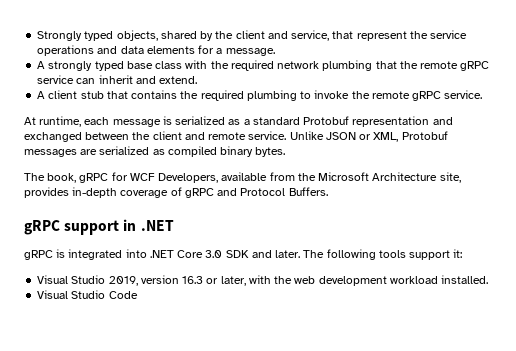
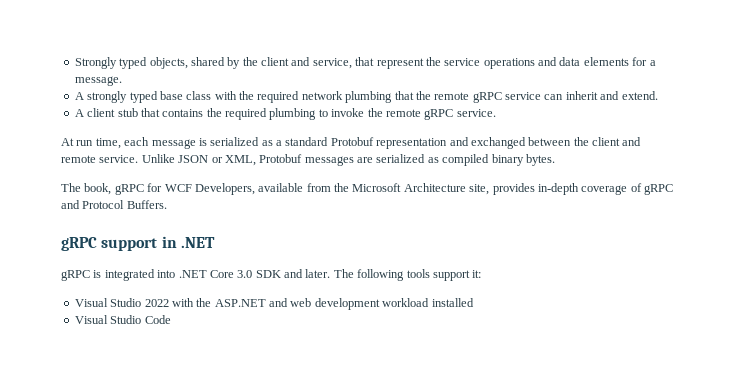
- At runtime, each message is serialized as a standard Protobuf representation and exchanged between the client and remote service.
+ At run time, each message is serialized as a standard Protobuf representation and exchanged between the client and remote service.
- Visual Studio 2019, version 16.3 or later, with the web development workload installed.
+ Visual Studio 2022 with the ASP.NET and web development workload installed

